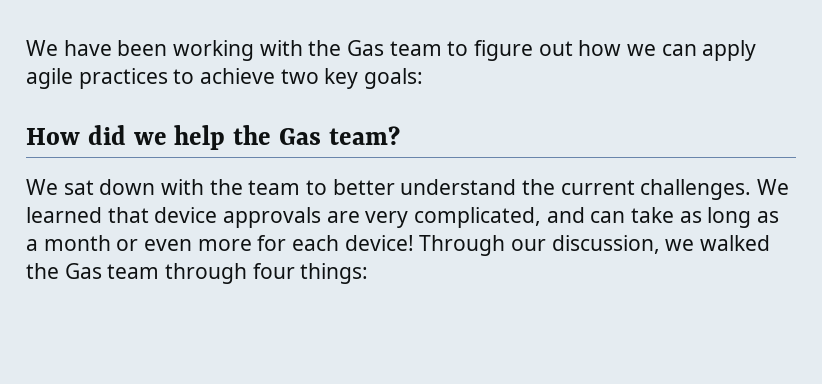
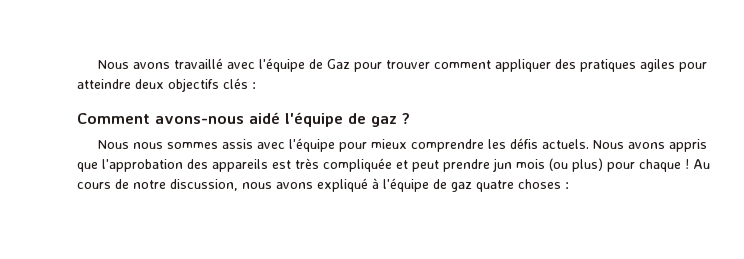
- We have been working with the Gas team to figure out how we can apply agile practices to achieve two key goals:
- How did we help the Gas team?
- We sat down with the team to better understand the current challenges. We learned that device approvals are very complicated, and can take as long as a month or even more for each device! Through our discussion, we walked the Gas team through four things:
+ Nous avons travaillé avec l'équipe de Gaz pour trouver comment appliquer des pratiques agiles pour atteindre deux objectifs clés :
+ Comment avons-nous aidé l'équipe de gaz ?
+ Nous nous sommes assis avec l'équipe pour mieux comprendre les défis actuels. Nous avons appris que l'approbation des appareils est très compliquée et peut prendre jun mois (ou plus) pour chaque ! Au cours de notre discussion, nous avons expliqué à l'équipe de gaz quatre choses :

